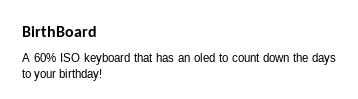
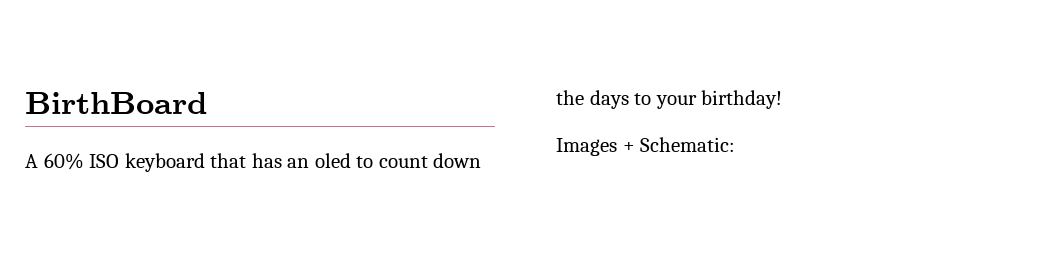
+ Images + Schematic:

